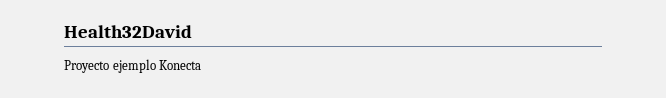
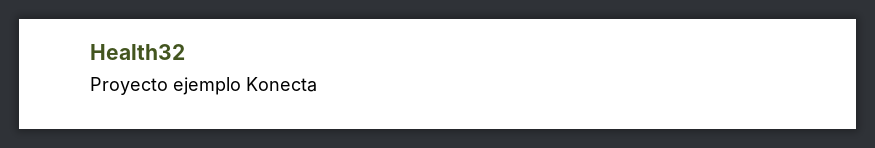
- Health32David
+ Health32

